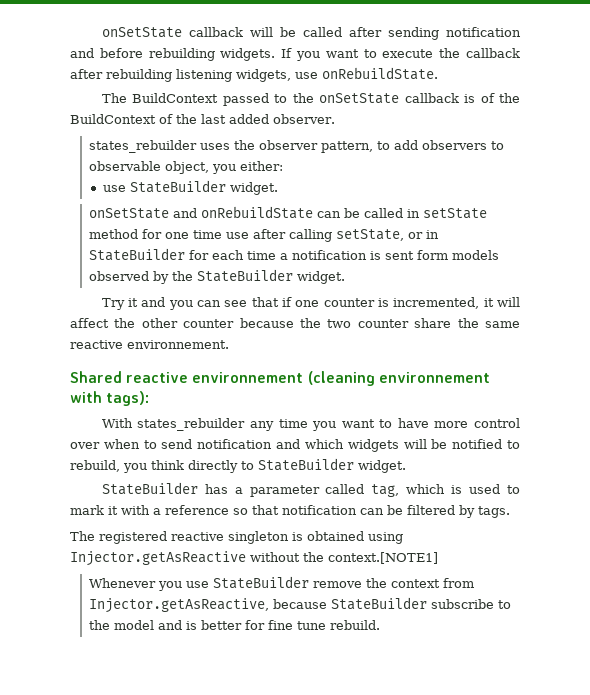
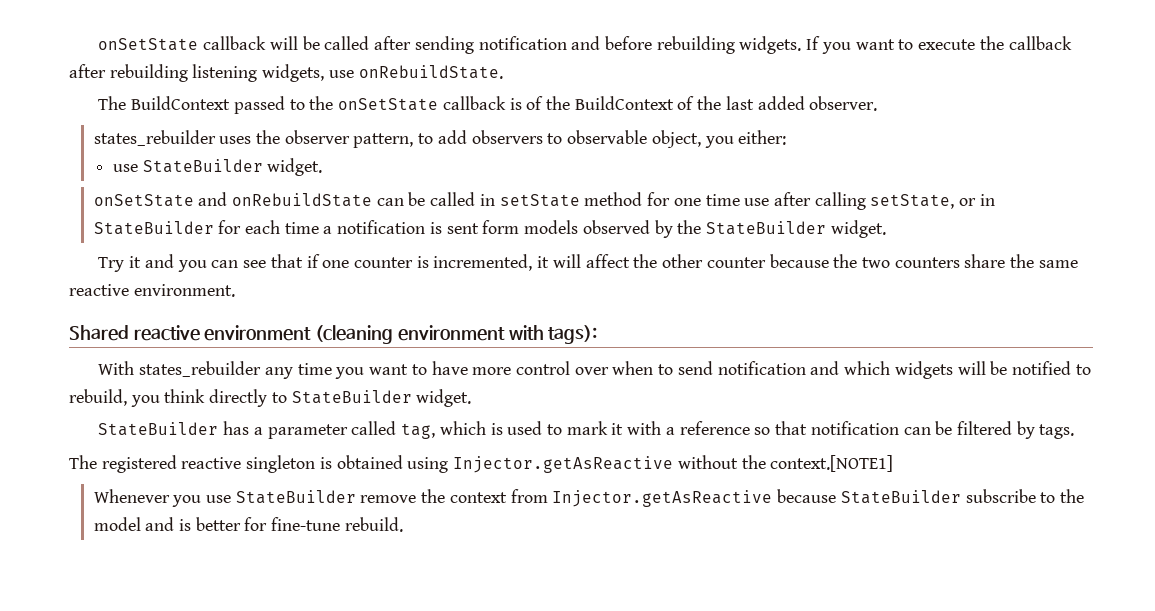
- Try it and you can see that if one counter is incremented, it will affect the other counter because the two counter share the same reactive environnement.
+ Try it and you can see that if one counter is incremented, it will affect the other counter because the two counters share the same reactive environment.
- Shared reactive environnement (cleaning environnement with tags):
+ Shared reactive environment (cleaning environment with tags):
- Whenever you use StateBuilder remove the context from Injector.getAsReactive, because StateBuilder subscribe to the model and is better for fine tune rebuild.
+ Whenever you use StateBuilder remove the context from Injector.getAsReactive because StateBuilder subscribe to the model and is better for fine-tune rebuild.

